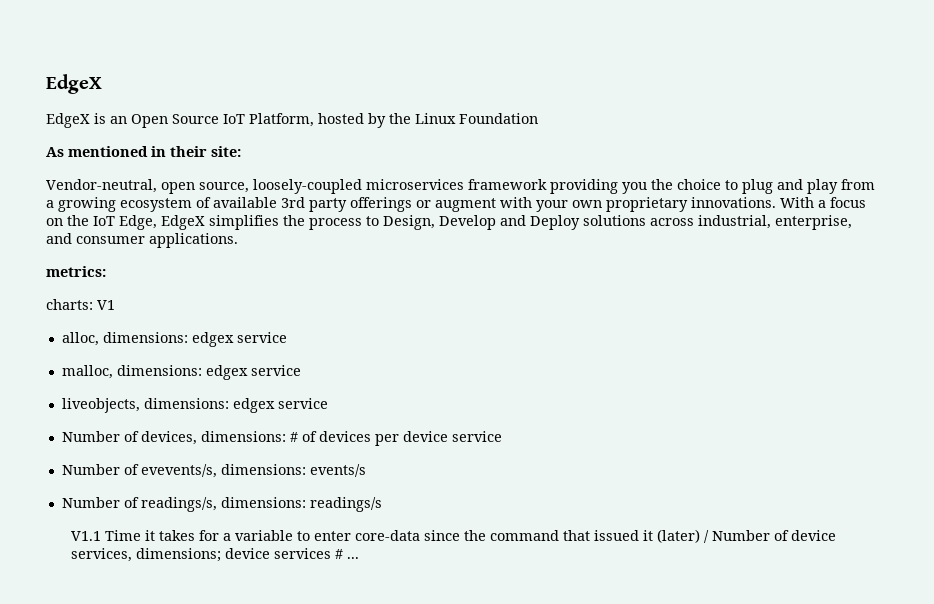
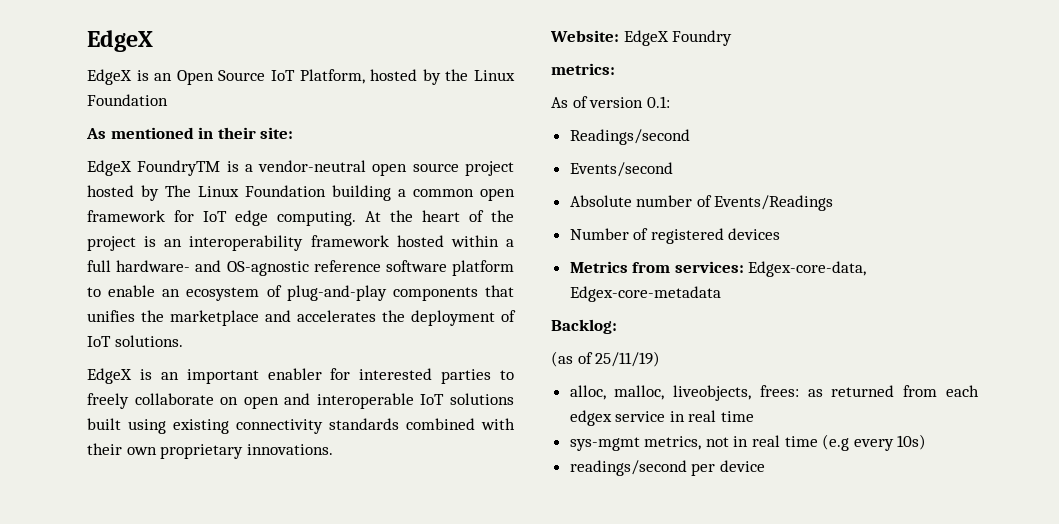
- Vendor-neutral, open source, loosely-coupled microservices framework providing you the choice to plug and play from a growing ecosystem of available 3rd party offerings or augment with your own proprietary innovations. With a focus on the IoT Edge, EdgeX simplifies the process to Design, Develop and Deploy solutions across industrial, enterprise, and consumer applications.
+ EdgeX FoundryTM is a vendor-neutral open source project hosted by The Linux Foundation building a common open framework for IoT edge computing. At the heart of the project is an interoperability framework hosted within a full hardware- and OS-agnostic reference software platform to enable an ecosystem of plug-and-play components that unifies the marketplace and accelerates the deployment of IoT solutions.
+ EdgeX is an important enabler for interested parties to freely collaborate on open and interoperable IoT solutions built using existing connectivity standards combined with their own proprietary innovations.
+ Website: EdgeX Foundry
  metrics:
- charts: V1
- alloc, dimensions: edgex service
- malloc, dimensions: edgex service
- liveobjects, dimensions: edgex service
- Number of devices, dimensions: # of devices per device service
- Number of evevents/s, dimensions: events/s
- Number of readings/s, dimensions: readings/s
- V1.1 Time it takes for a variable to enter core-data since the command that issued it (later) / Number of device services, dimensions; device services # ...
+ As of version 0.1:
+ Readings/second
+ Events/second
+ Absolute number of Events/Readings
+ Number of registered devices
+ Metrics from services: Edgex-core-data, Edgex-core-metadata
+ Backlog:
+ (as of 25/11/19)
+ alloc, malloc, liveobjects, frees: as returned from each edgex service in real time
+ sys-mgmt metrics, not in real time (e.g every 10s)
+ readings/second per device

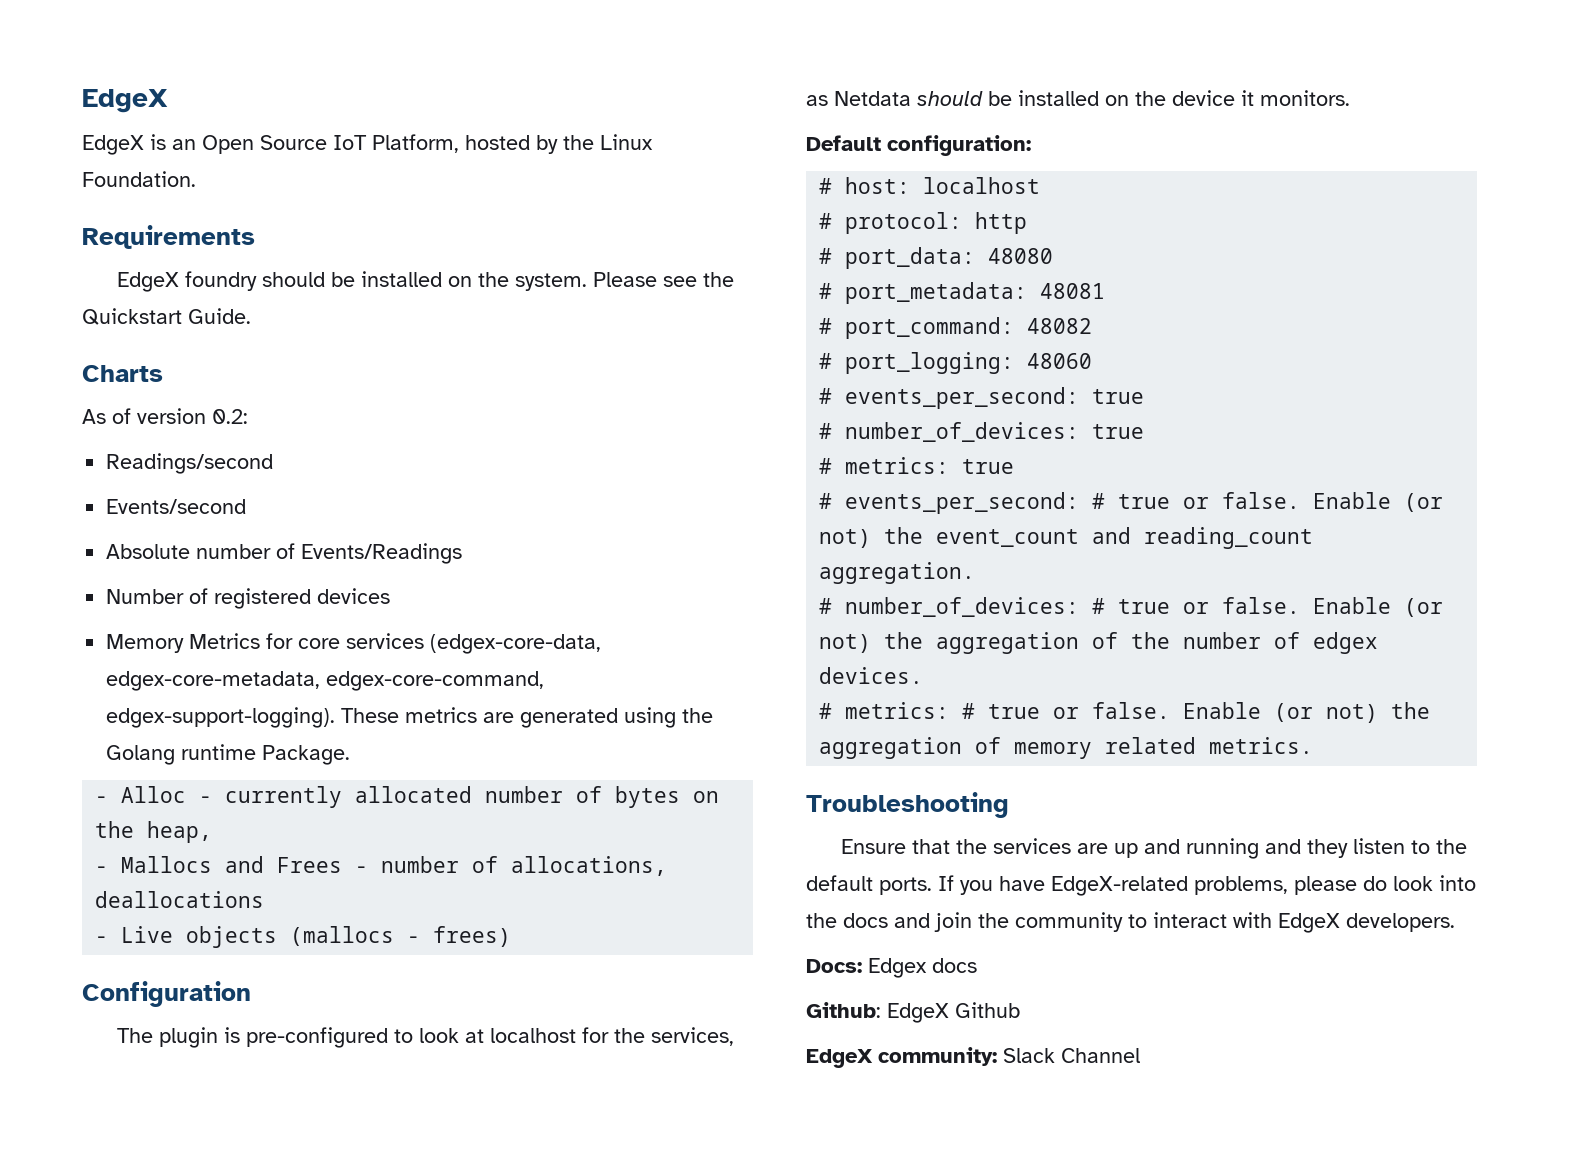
- EdgeX is an Open Source IoT Platform, hosted by the Linux Foundation
- As mentioned in their site:
- EdgeX FoundryTM is a vendor-neutral open source project hosted by The Linux Foundation building a common open framework for IoT edge computing. At the heart of the project is an interoperability framework hosted within a full hardware- and OS-agnostic reference software platform to enable an ecosystem of plug-and-play components that unifies the marketplace and accelerates the deployment of IoT solutions.
- EdgeX is an important enabler for interested parties to freely collaborate on open and interoperable IoT solutions built using existing connectivity standards combined with their own proprietary innovations.
- Website: EdgeX Foundry
- metrics:
+ EdgeX is an Open Source IoT Platform, hosted by the Linux Foundation.
+ Requirements
+ EdgeX foundry should be installed on the system. Please see the Quickstart Guide.
+ Charts
- As of version 0.1:
+ As of version 0.2:
- Metrics from services: Edgex-core-data, Edgex-core-metadata
- Backlog:
- (as of 25/11/19)
- alloc, malloc, liveobjects, frees: as returned from each edgex service in real time
- sys-mgmt metrics, not in real time (e.g every 10s)
- readings/second per device
+ Memory Metrics for core services (edgex-core-data, edgex-core-metadata, edgex-core-command, edgex-support-logging). These metrics are generated using the Golang runtime Package.
+ - Alloc - currently allocated number of bytes on the heap,
+ - Mallocs and Frees - number of allocations, deallocations
+ - Live objects (mallocs - frees)
+ Configuration
+ The plugin is pre-configured to look at localhost for the services, as Netdata should be installed on the device it monitors.
+ Default configuration:
+ # host: localhost
+ # protocol: http
+ # port_data: 48080
+ # port_metadata: 48081
+ # port_command: 48082
+ # port_logging: 48060
+ # events_per_second: true
+ # number_of_devices: true
+ # metrics: true
+ # events_per_second: # true or false. Enable (or not) the event_count and reading_count aggregation.
+ # number_of_devices: # true or false. Enable (or not) the aggregation of the number of edgex devices.
+ # metrics: # true or false. Enable (or not) the aggregation of memory related metrics.
+ Troubleshooting
+ Ensure that the services are up and running and they listen to the default ports. If you have EdgeX-related problems, please do look into the docs and join the community to interact with EdgeX developers.
+ Docs: Edgex docs
+ Github: EdgeX Github
+ EdgeX community: Slack Channel

